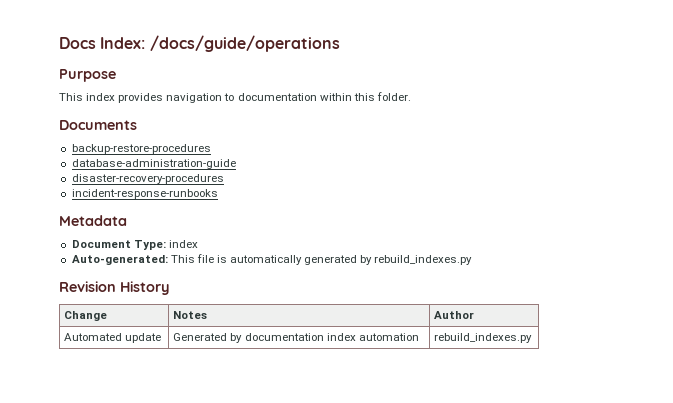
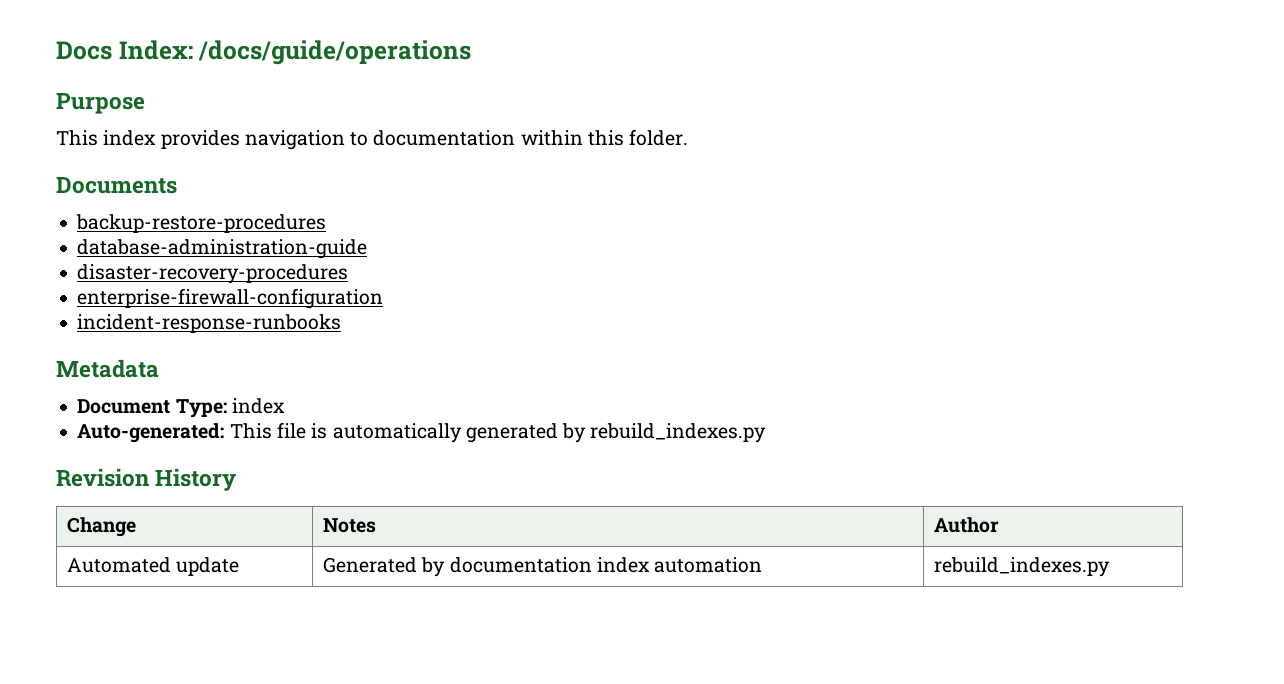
+ enterprise-firewall-configuration

